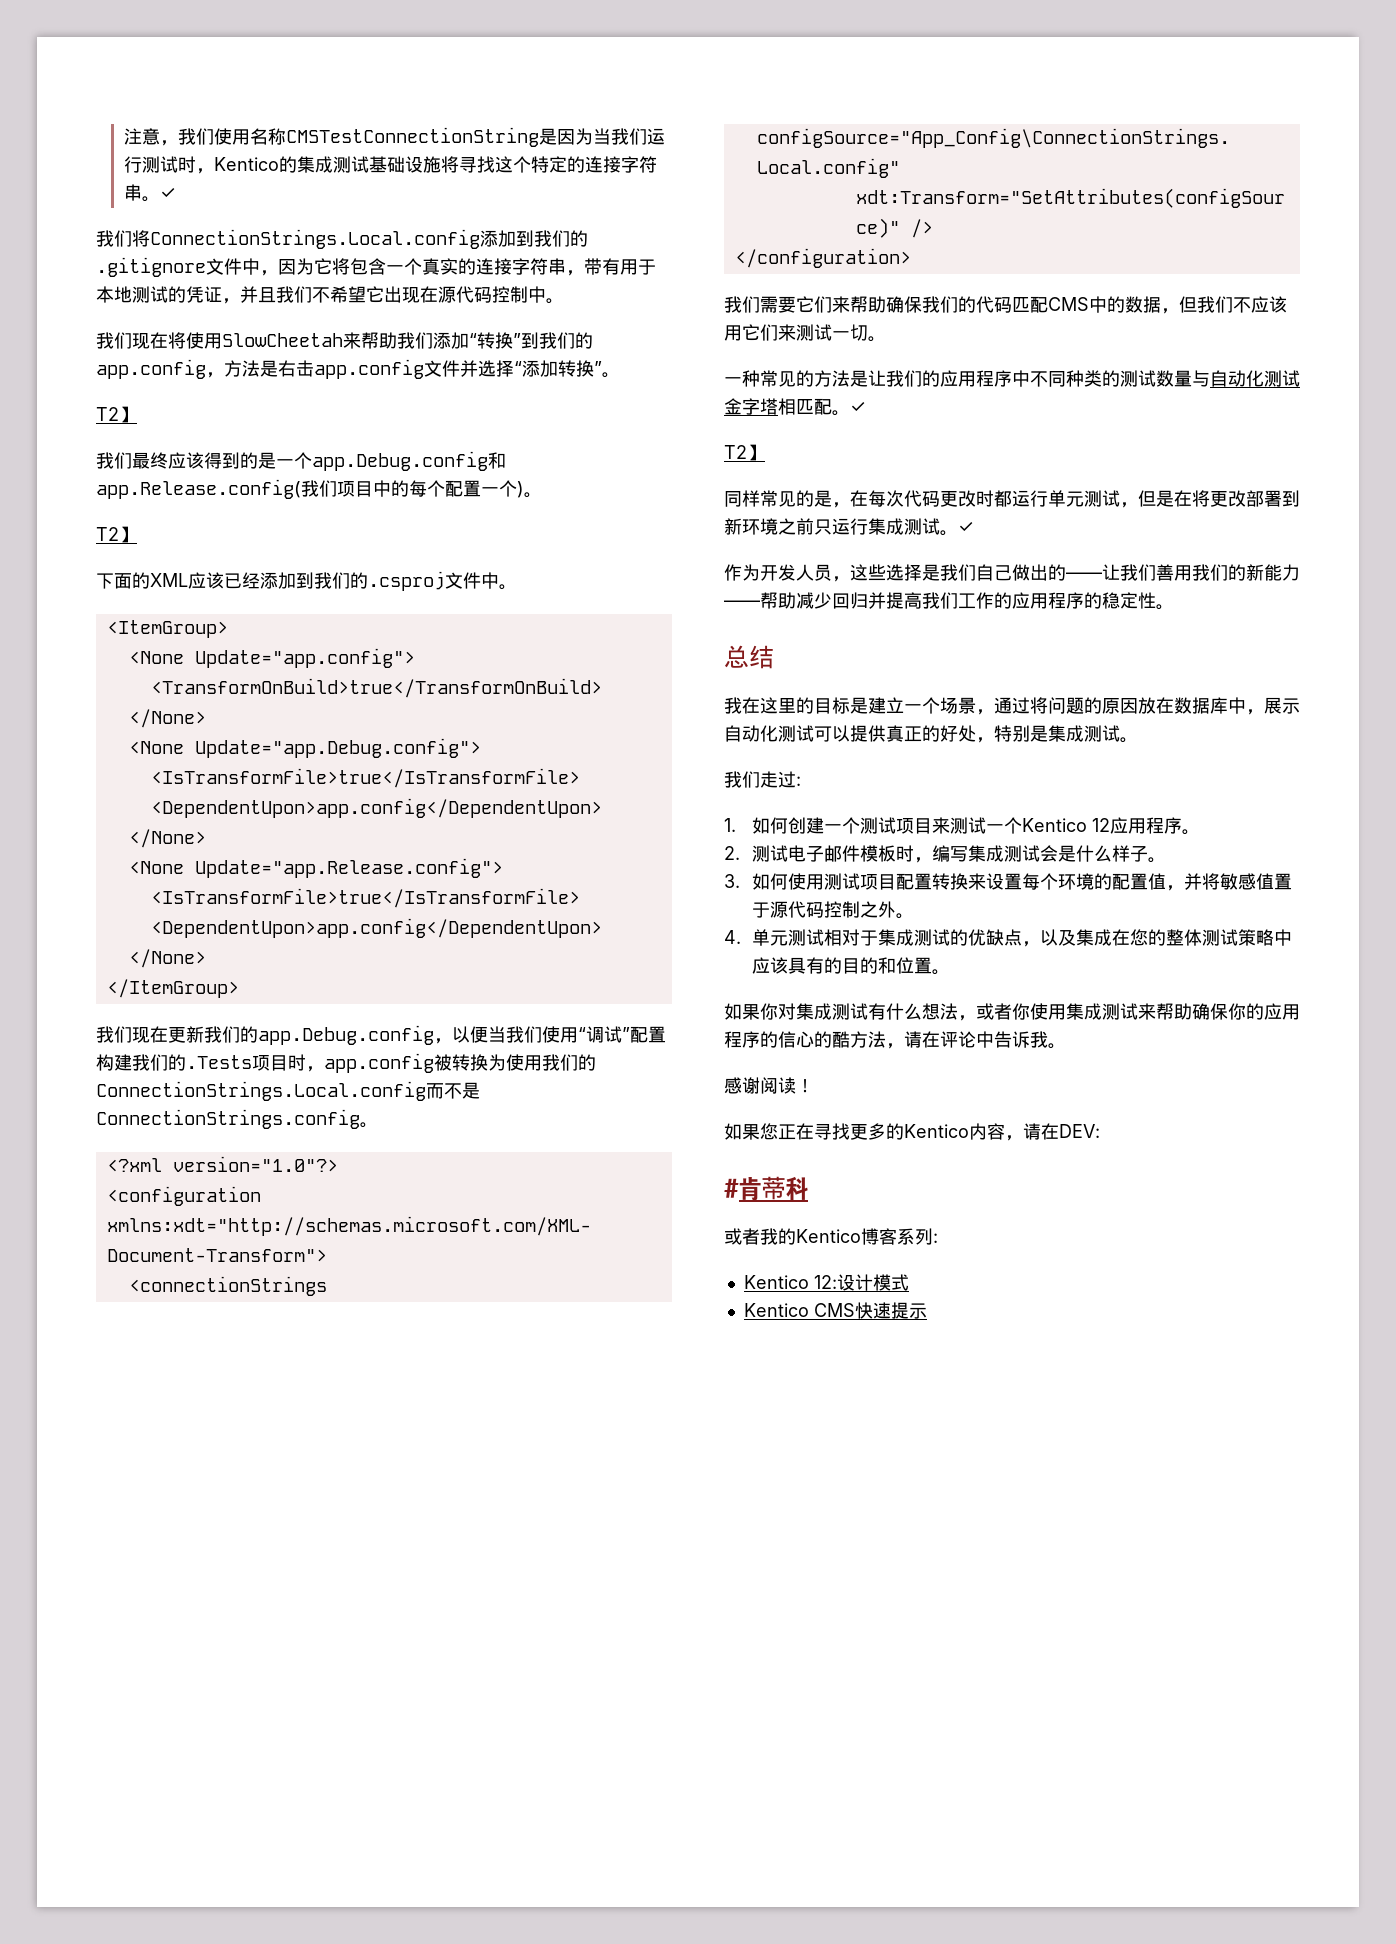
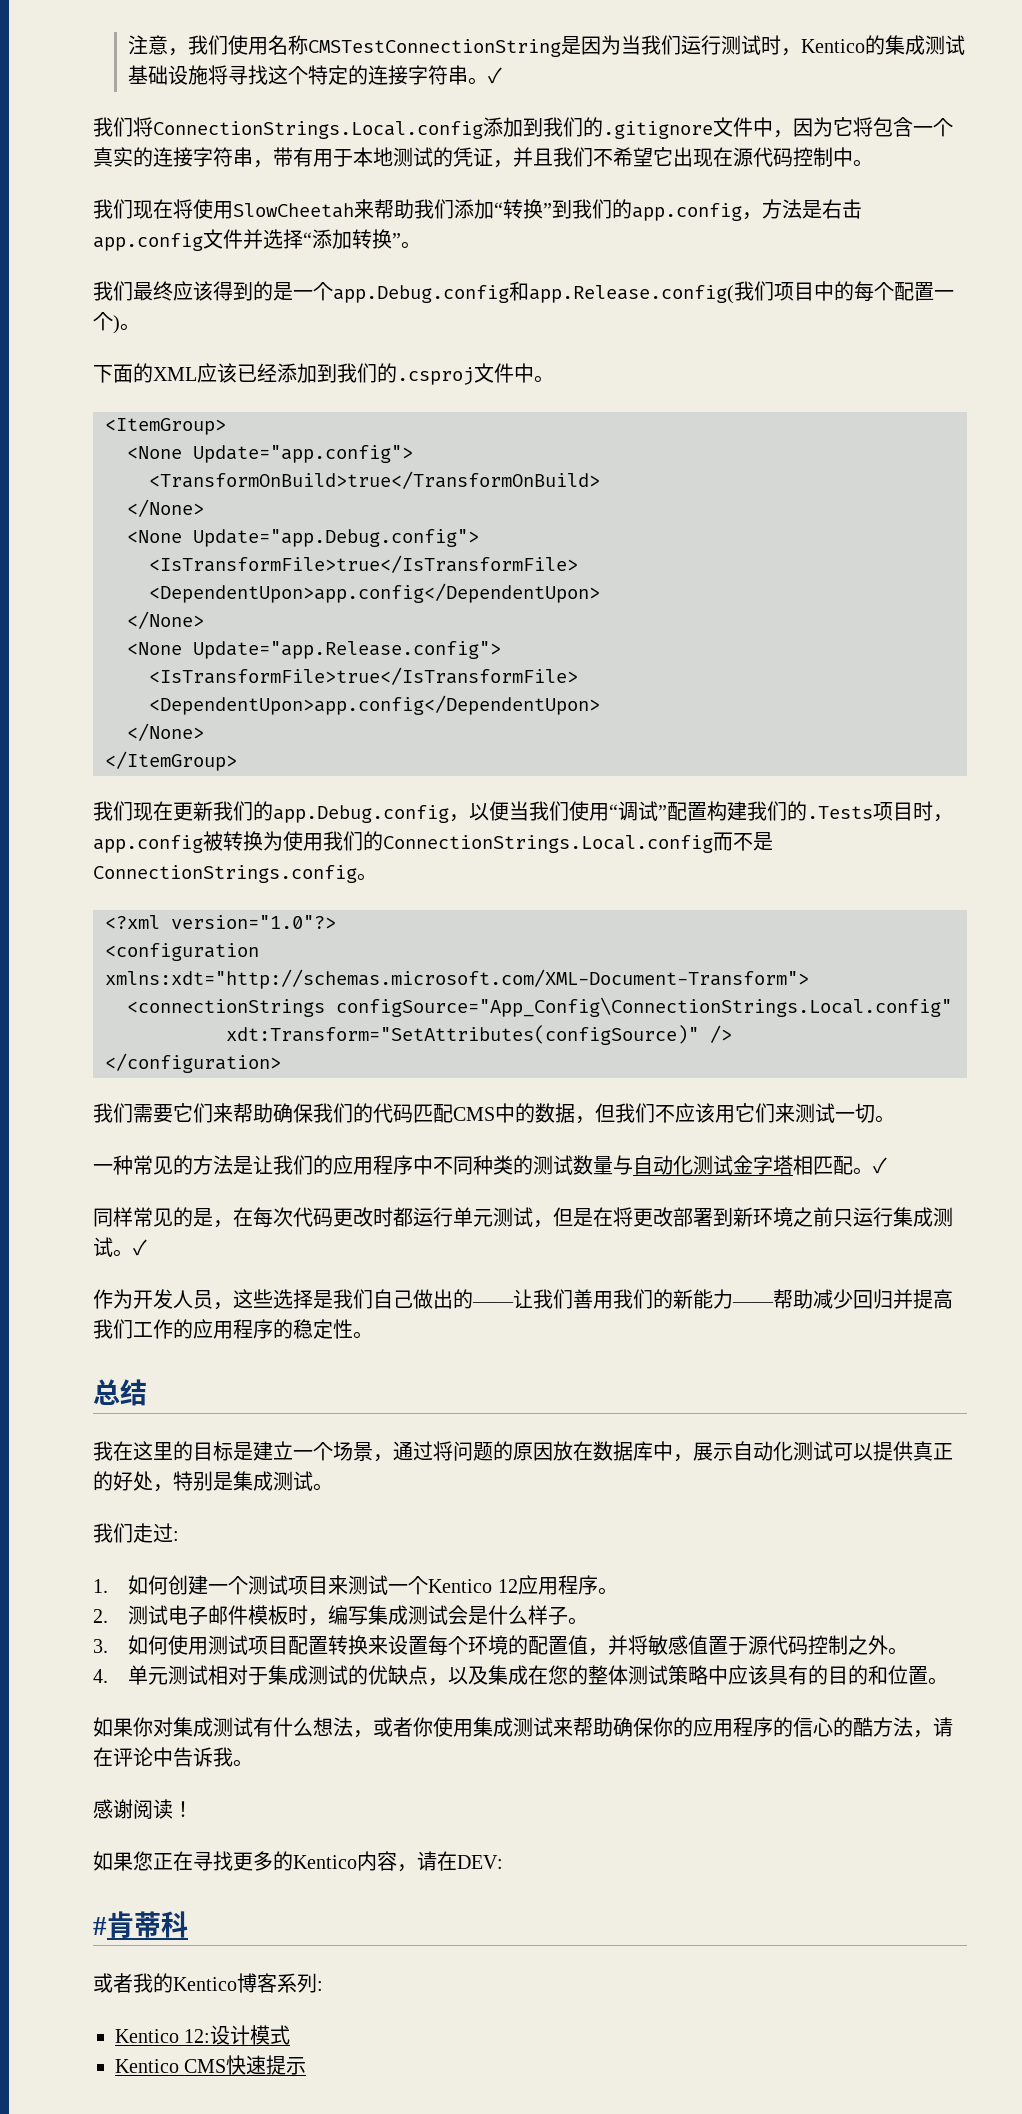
  我们现在将使用SlowCheetah来帮助我们添加“转换”到我们的app.config，方法是右击app.config文件并选择“添加转换”。
- T2】
  我们最终应该得到的是一个app.Debug.config和app.Release.config(我们项目中的每个配置一个)。
- T2】
  一种常见的方法是让我们的应用程序中不同种类的测试数量与自动化测试金字塔相匹配。✓
- T2】

